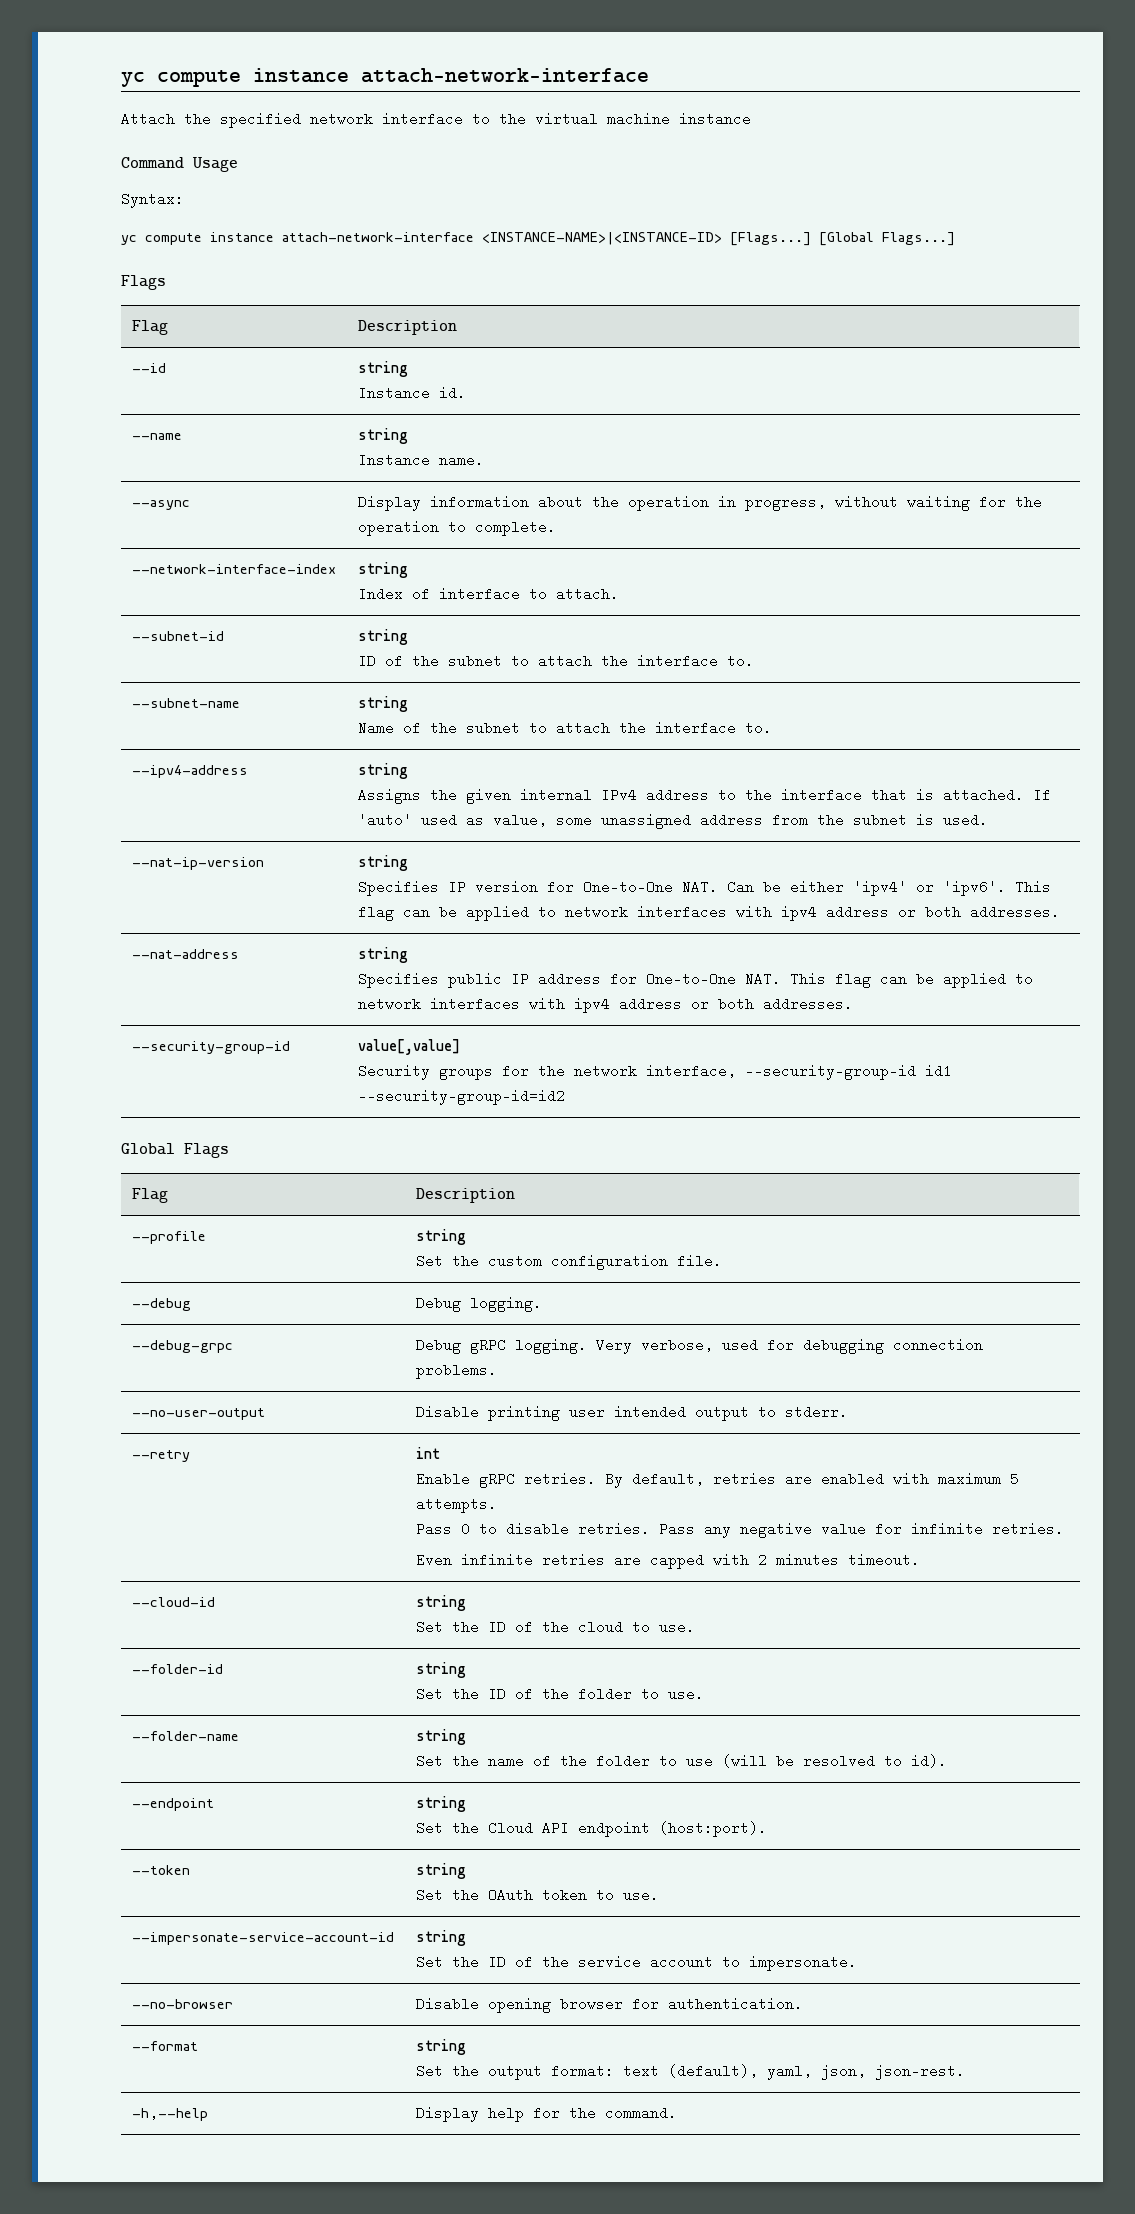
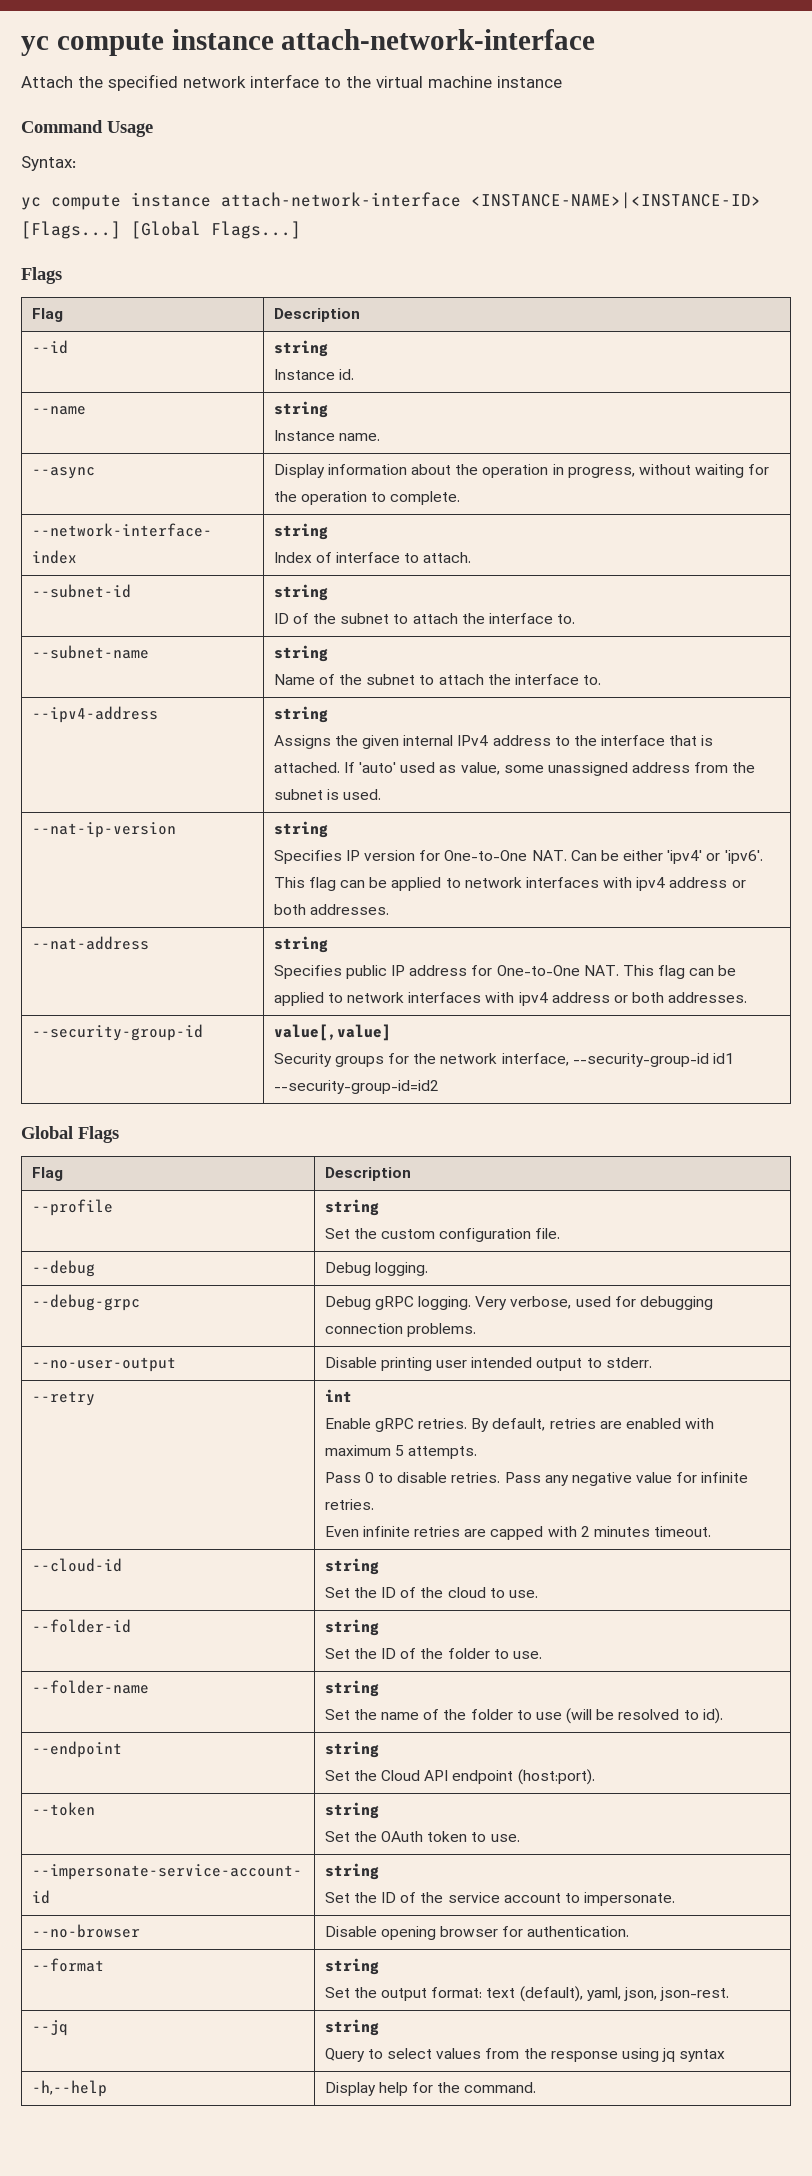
+ --jq | string
+ Query to select values from the response using jq syntax

